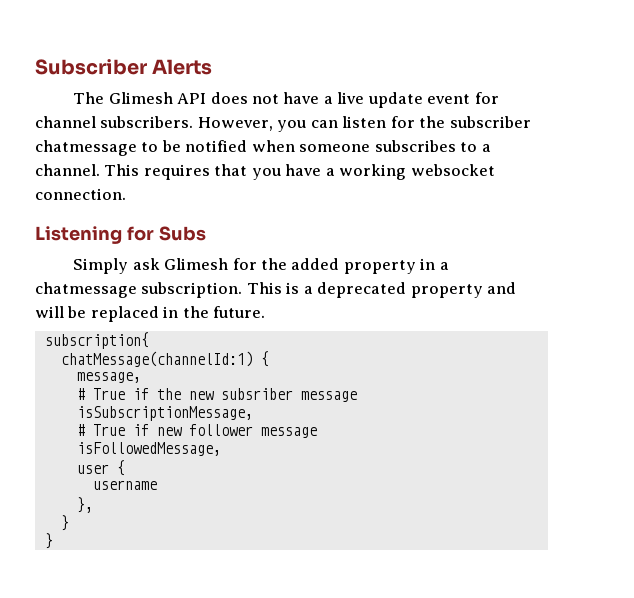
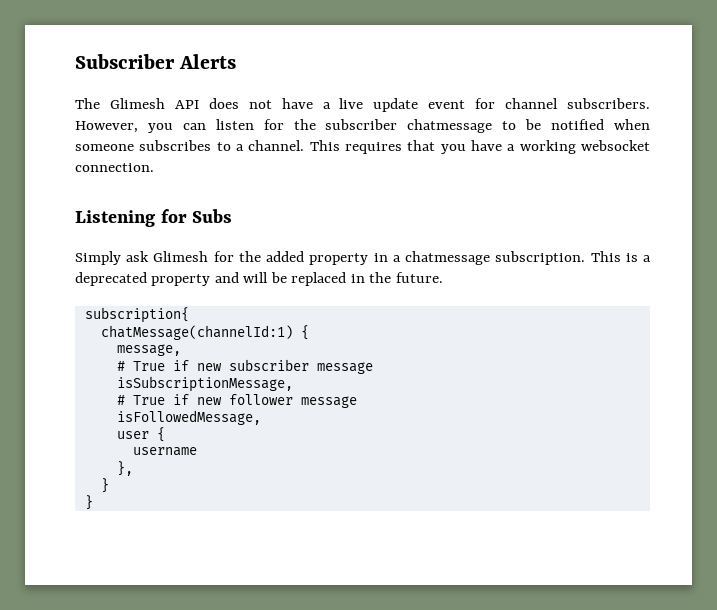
- # True if the new subsriber message
+ # True if new subscriber message

